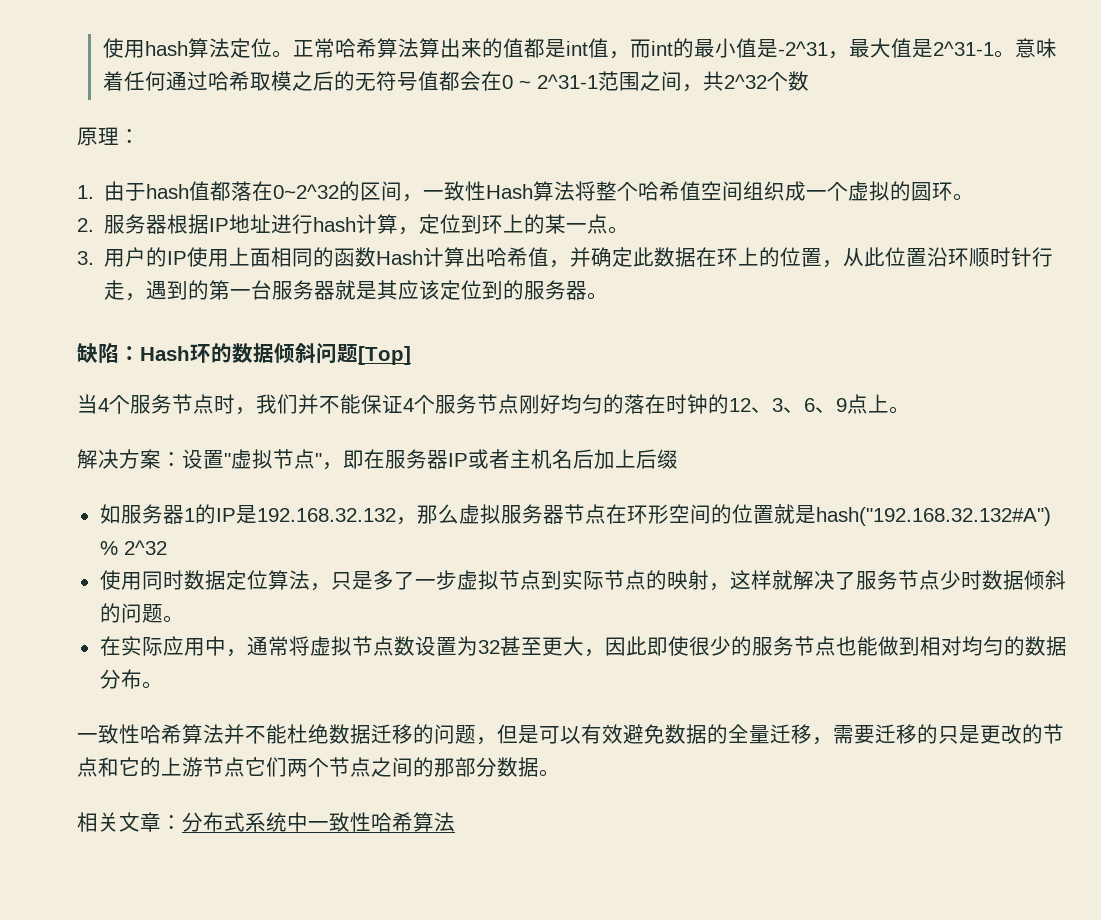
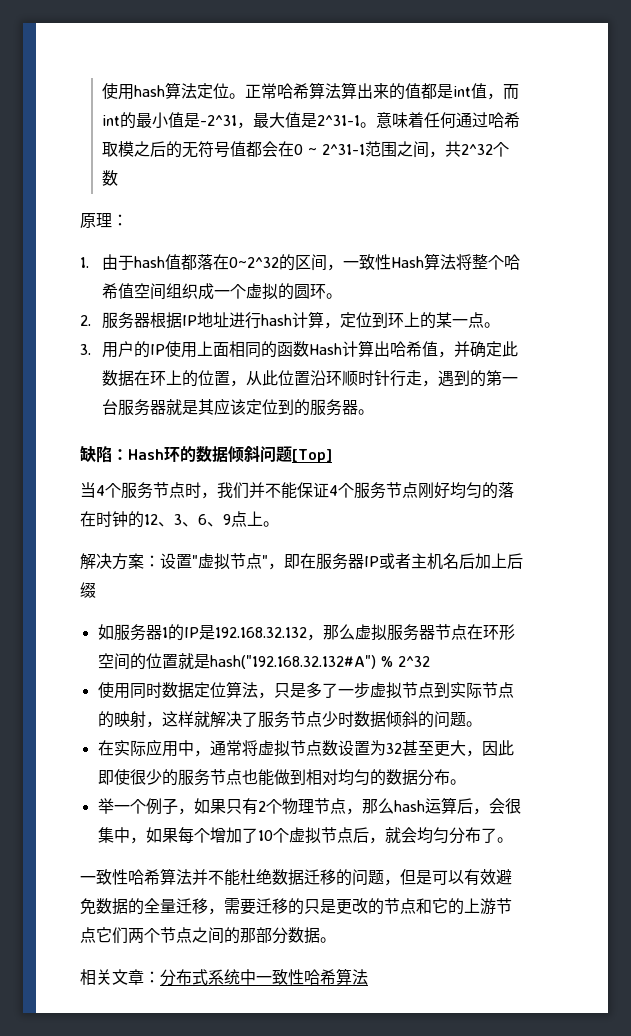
+ 举一个例子，如果只有2个物理节点，那么hash运算后，会很集中，如果每个增加了10个虚拟节点后，就会均匀分布了。

